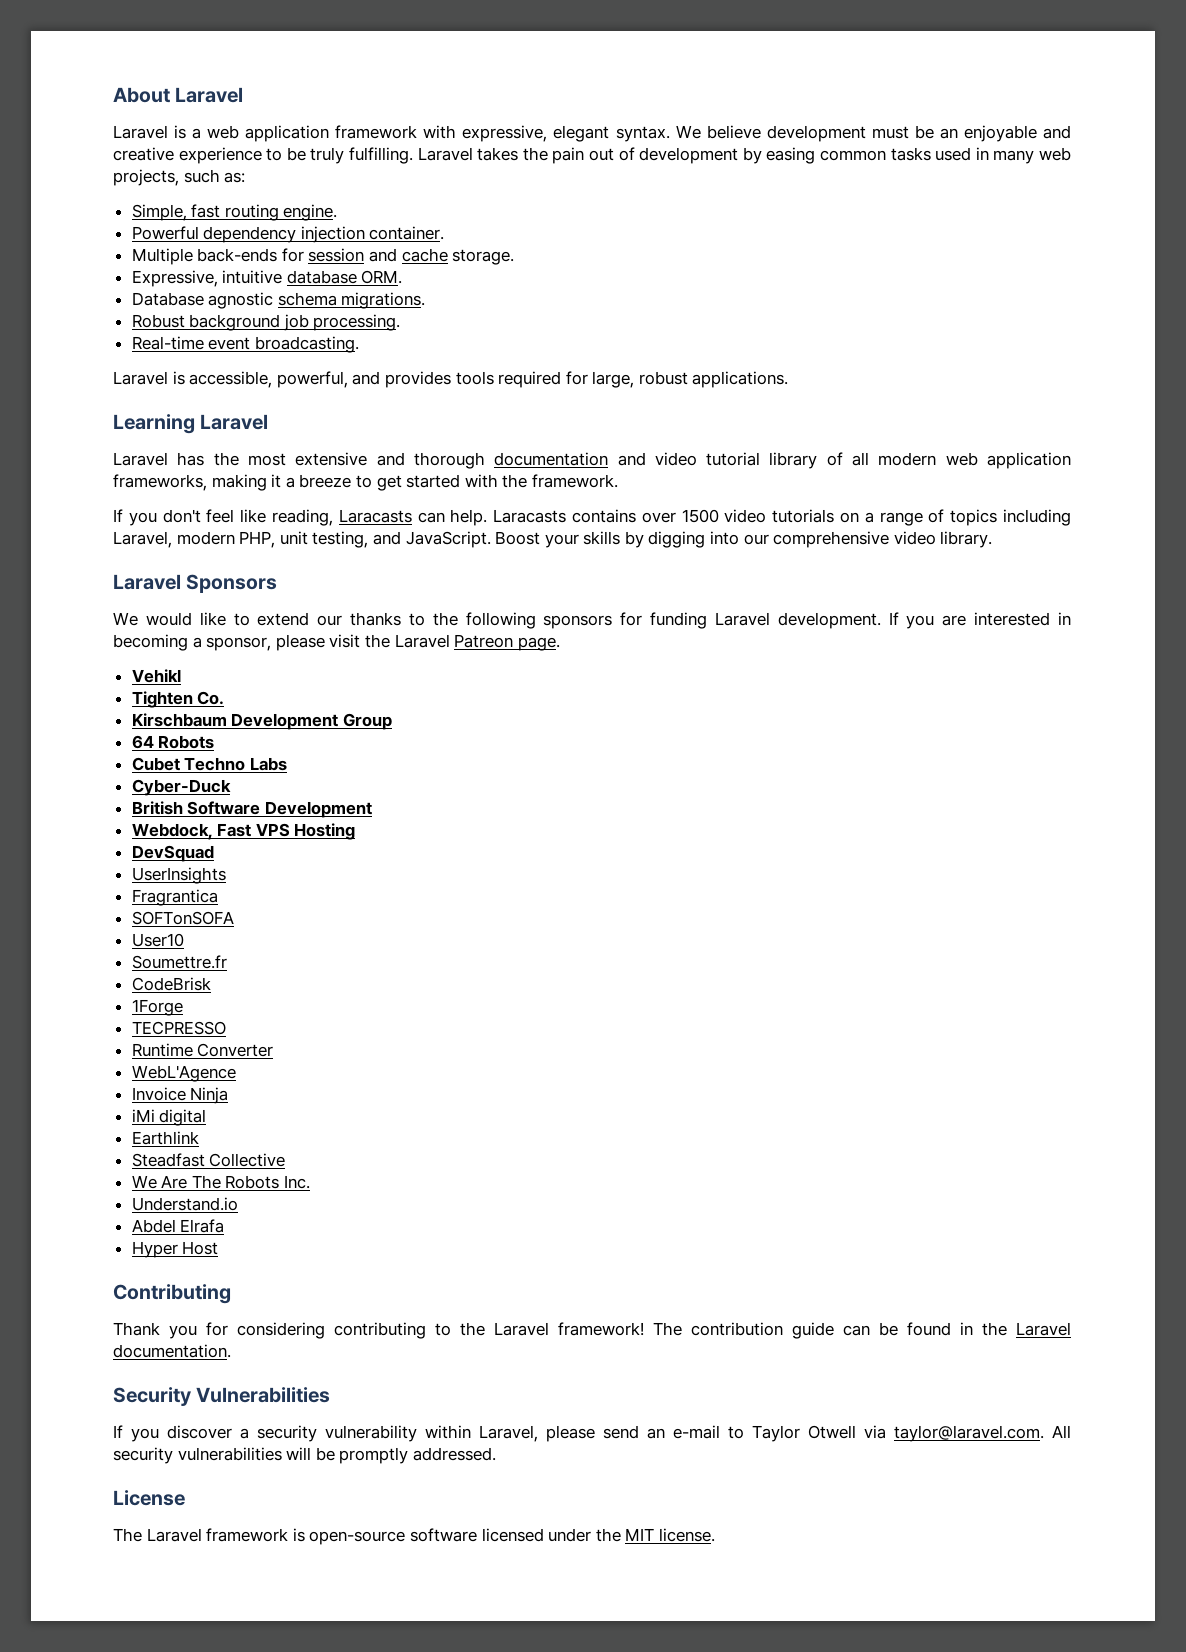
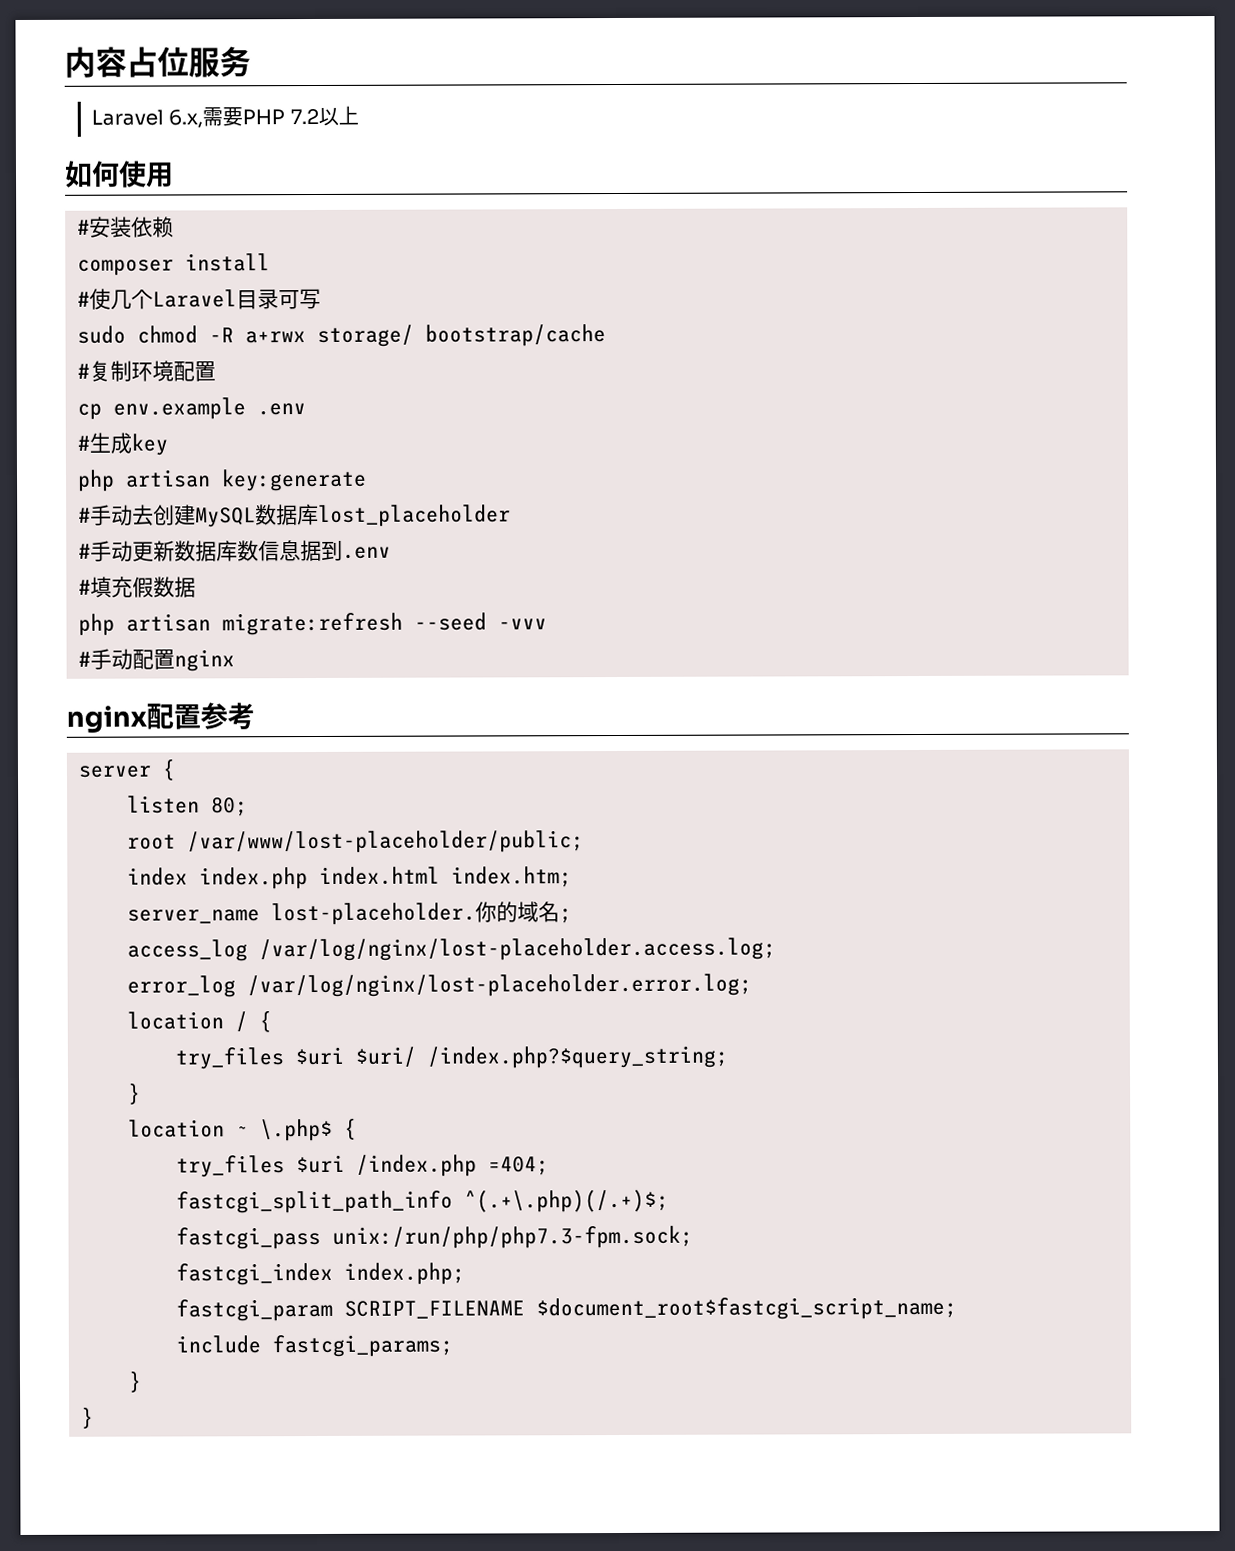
- About Laravel
- Laravel is a web application framework with expressive, elegant syntax. We believe development must be an enjoyable and creative experience to be truly fulfilling. Laravel takes the pain out of development by easing common tasks used in many web projects, such as:
- Simple, fast routing engine.
- Powerful dependency injection container.
- Multiple back-ends for session and cache storage.
- Expressive, intuitive database ORM.
- Database agnostic schema migrations.
- Robust background job processing.
- Real-time event broadcasting.
- Laravel is accessible, powerful, and provides tools required for large, robust applications.
- Learning Laravel
- Laravel has the most extensive and thorough documentation and video tutorial library of all modern web application frameworks, making it a breeze to get started with the framework.
- If you don't feel like reading, Laracasts can help. Laracasts contains over 1500 video tutorials on a range of topics including Laravel, modern PHP, unit testing, and JavaScript. Boost your skills by digging into our comprehensive video library.
- Laravel Sponsors
- We would like to extend our thanks to the following sponsors for funding Laravel development. If you are interested in becoming a sponsor, please visit the Laravel Patreon page.
- Vehikl
- Tighten Co.
- Kirschbaum Development Group
- 64 Robots
- Cubet Techno Labs
- Cyber-Duck
- British Software Development
- Webdock, Fast VPS Hosting
- DevSquad
- UserInsights
- Fragrantica
- SOFTonSOFA
- User10
- Soumettre.fr
- CodeBrisk
- 1Forge
- TECPRESSO
- Runtime Converter
- WebL'Agence
- Invoice Ninja
- iMi digital
- Earthlink
- Steadfast Collective
- We Are The Robots Inc.
- Understand.io
- Abdel Elrafa
- Hyper Host
- Contributing
- Thank you for considering contributing to the Laravel framework! The contribution guide can be found in the Laravel documentation.
- Security Vulnerabilities
- If you discover a security vulnerability within Laravel, please send an e-mail to Taylor Otwell via taylor@laravel.com. All security vulnerabilities will be promptly addressed.
- License
- The Laravel framework is open-source software licensed under the MIT license.
+ 内容占位服务
+ Laravel 6.x,需要PHP 7.2以上
+ 如何使用
+ #安装依赖
+ composer install
+ #使几个Laravel目录可写
+ sudo chmod -R a+rwx storage/ bootstrap/cache
+ #复制环境配置
+ cp env.example .env
+ #生成key
+ php artisan key:generate
+ #手动去创建MySQL数据库lost_placeholder
+ #手动更新数据库数信息据到.env
+ #填充假数据
+ php artisan migrate:refresh --seed -vvv
+ #手动配置nginx
+ nginx配置参考
+ server {
+ listen 80;
+ root /var/www/lost-placeholder/public;
+ index index.php index.html index.htm;
+ server_name lost-placeholder.你的域名;
+ access_log /var/log/nginx/lost-placeholder.access.log;
+ error_log /var/log/nginx/lost-placeholder.error.log;
+ location / {
+ try_files $uri $uri/ /index.php?$query_string;
+ }
+ location ~ \.php$ {
+ try_files $uri /index.php =404;
+ fastcgi_split_path_info ^(.+\.php)(/.+)$;
+ fastcgi_pass unix:/run/php/php7.3-fpm.sock;
+ fastcgi_index index.php;
+ fastcgi_param SCRIPT_FILENAME $document_root$fastcgi_script_name;
+ include fastcgi_params;
+ }
+ }

